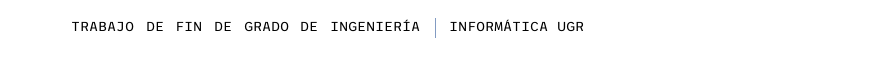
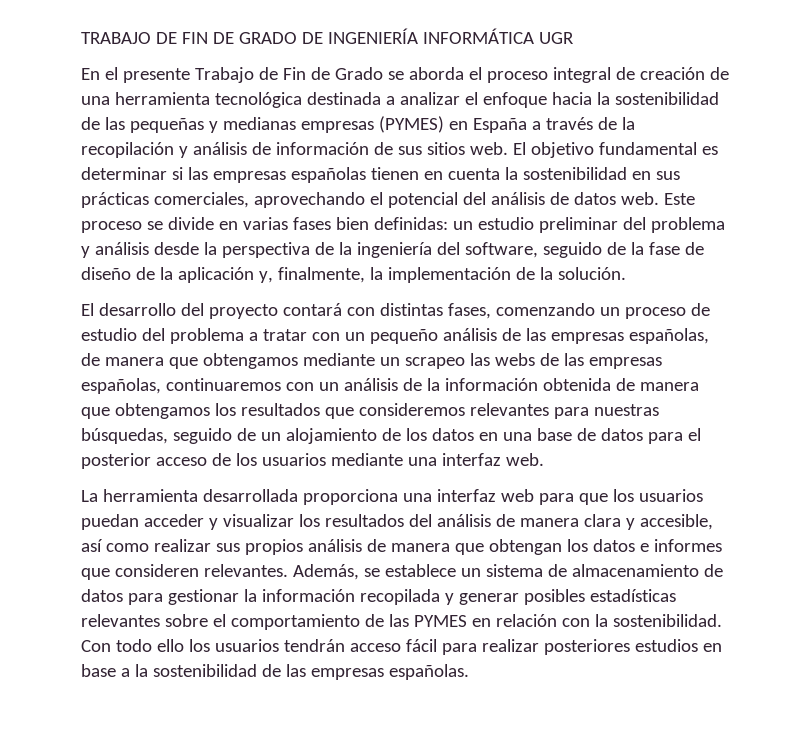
+ En el presente Trabajo de Fin de Grado se aborda el proceso integral de creación de una herramienta tecnológica destinada a analizar el enfoque hacia la sostenibilidad de las pequeñas y medianas empresas (PYMES) en España a través de la recopilación y análisis de información de sus sitios web. El objetivo fundamental es determinar si las empresas españolas tienen en cuenta la sostenibilidad en sus prácticas comerciales, aprovechando el potencial del análisis de datos web. Este proceso se divide en varias fases bien definidas: un estudio preliminar del problema y análisis desde la perspectiva de la ingeniería del software, seguido de la fase de diseño de la aplicación y, finalmente, la implementación de la solución.
+ El desarrollo del proyecto contará con distintas fases, comenzando un proceso de estudio del problema a tratar con un pequeño análisis de las empresas españolas, de manera que obtengamos mediante un scrapeo las webs de las empresas españolas, continuaremos con un análisis de la información obtenida de manera que obtengamos los resultados que consideremos relevantes para nuestras búsquedas, seguido de un alojamiento de los datos en una base de datos para el posterior acceso de los usuarios mediante una interfaz web.
+ La herramienta desarrollada proporciona una interfaz web para que los usuarios puedan acceder y visualizar los resultados del análisis de manera clara y accesible, así como realizar sus propios análisis de manera que obtengan los datos e informes que consideren relevantes. Además, se establece un sistema de almacenamiento de datos para gestionar la información recopilada y generar posibles estadísticas relevantes sobre el comportamiento de las PYMES en relación con la sostenibilidad. Con todo ello los usuarios tendrán acceso fácil para realizar posteriores estudios en base a la sostenibilidad de las empresas españolas.

